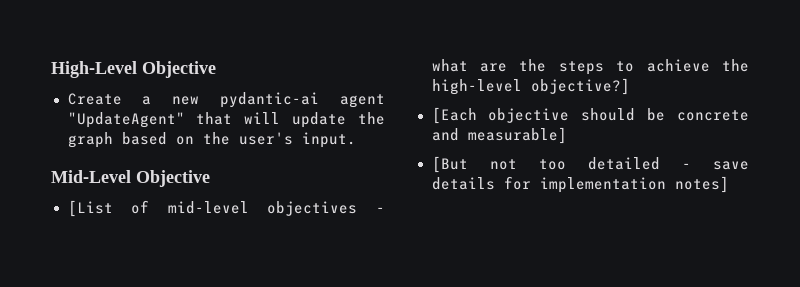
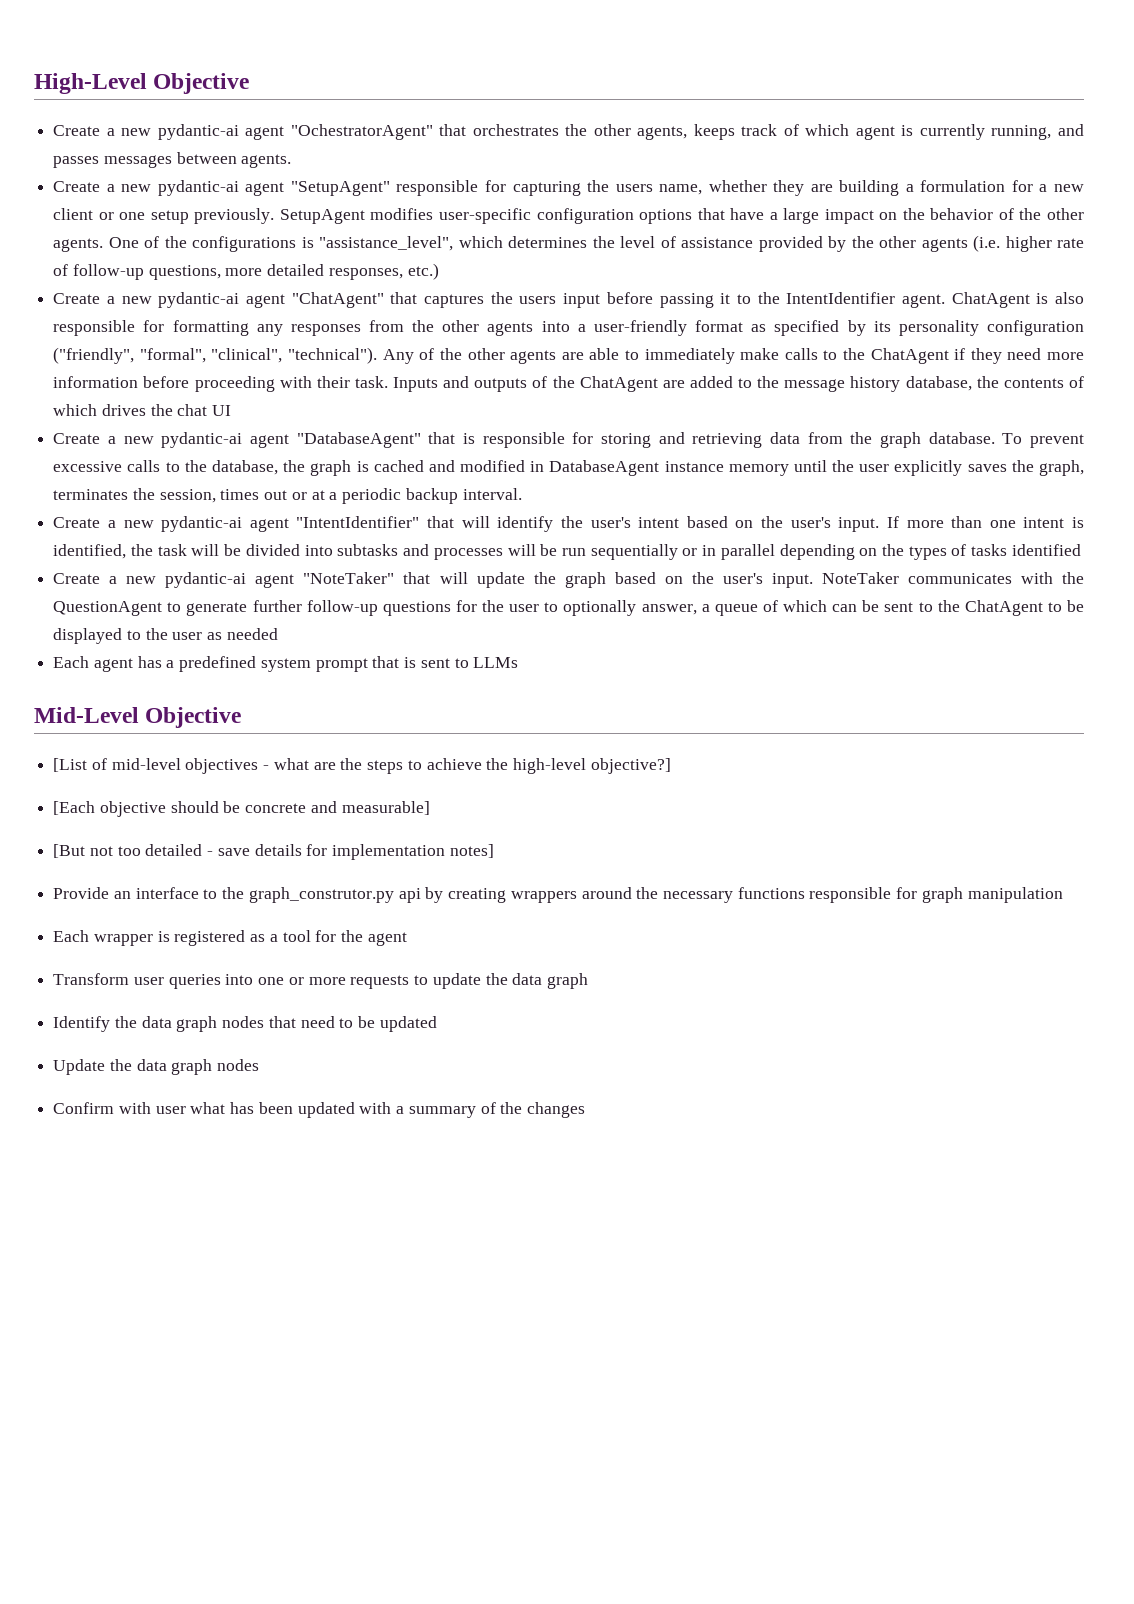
- Create a new pydantic-ai agent "UpdateAgent" that will update the graph based on the user's input.
+ Create a new pydantic-ai agent "OchestratorAgent" that orchestrates the other agents, keeps track of which agent is currently running, and passes messages between agents.
+ Create a new pydantic-ai agent "SetupAgent" responsible for capturing the users name, whether they are building a formulation for a new client or one setup previously. SetupAgent modifies user-specific configuration options that have a large impact on the behavior of the other agents. One of the configurations is "assistance_level", which determines the level of assistance provided by the other agents (i.e. higher rate of follow-up questions, more detailed responses, etc.)
+ Create a new pydantic-ai agent "ChatAgent" that captures the users input before passing it to the IntentIdentifier agent. ChatAgent is also responsible for formatting any responses from the other agents into a user-friendly format as specified by its personality configuration ("friendly", "formal", "clinical", "technical"). Any of the other agents are able to immediately make calls to the ChatAgent if they need more information before proceeding with their task. Inputs and outputs of the ChatAgent are added to the message history database, the contents of which drives the chat UI
+ Create a new pydantic-ai agent "DatabaseAgent" that is responsible for storing and retrieving data from the graph database. To prevent excessive calls to the database, the graph is cached and modified in DatabaseAgent instance memory until the user explicitly saves the graph, terminates the session, times out or at a periodic backup interval.
+ Create a new pydantic-ai agent "IntentIdentifier" that will identify the user's intent based on the user's input. If more than one intent is identified, the task will be divided into subtasks and processes will be run sequentially or in parallel depending on the types of tasks identified
+ Create a new pydantic-ai agent "NoteTaker" that will update the graph based on the user's input. NoteTaker communicates with the QuestionAgent to generate further follow-up questions for the user to optionally answer, a queue of which can be sent to the ChatAgent to be displayed to the user as needed
+ Each agent has a predefined system prompt that is sent to LLMs
+ Provide an interface to the graph_construtor.py api by creating wrappers around the necessary functions responsible for graph manipulation
+ Each wrapper is registered as a tool for the agent
+ Transform user queries into one or more requests to update the data graph
+ Identify the data graph nodes that need to be updated
+ Update the data graph nodes
+ Confirm with user what has been updated with a summary of the changes

